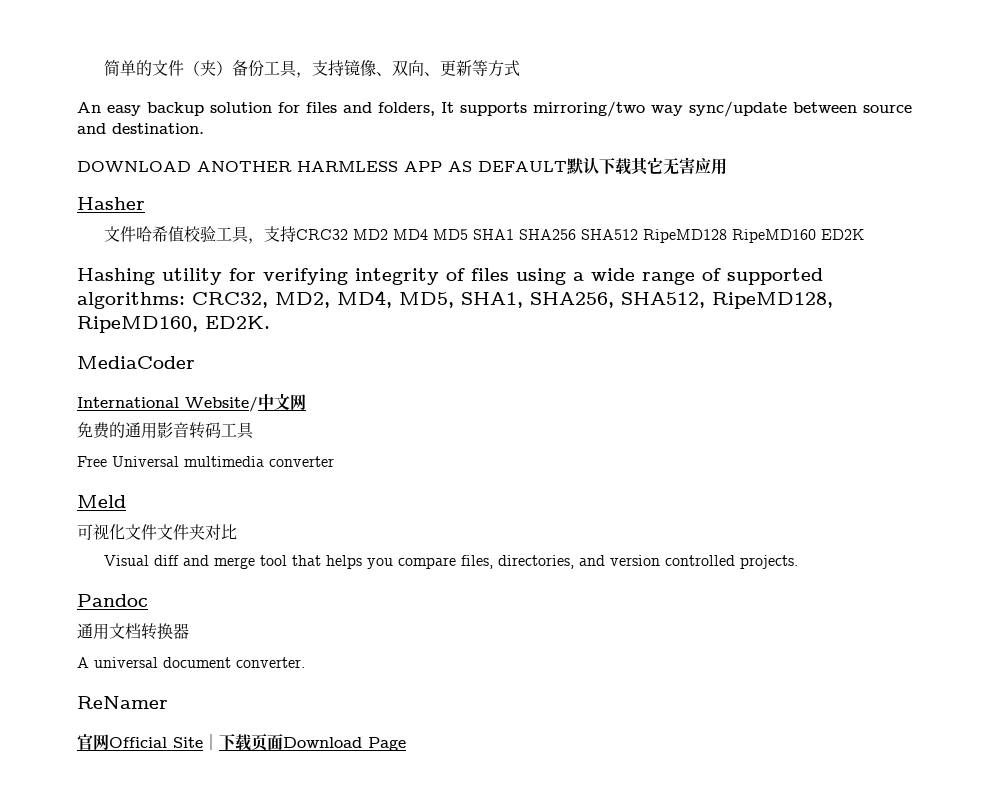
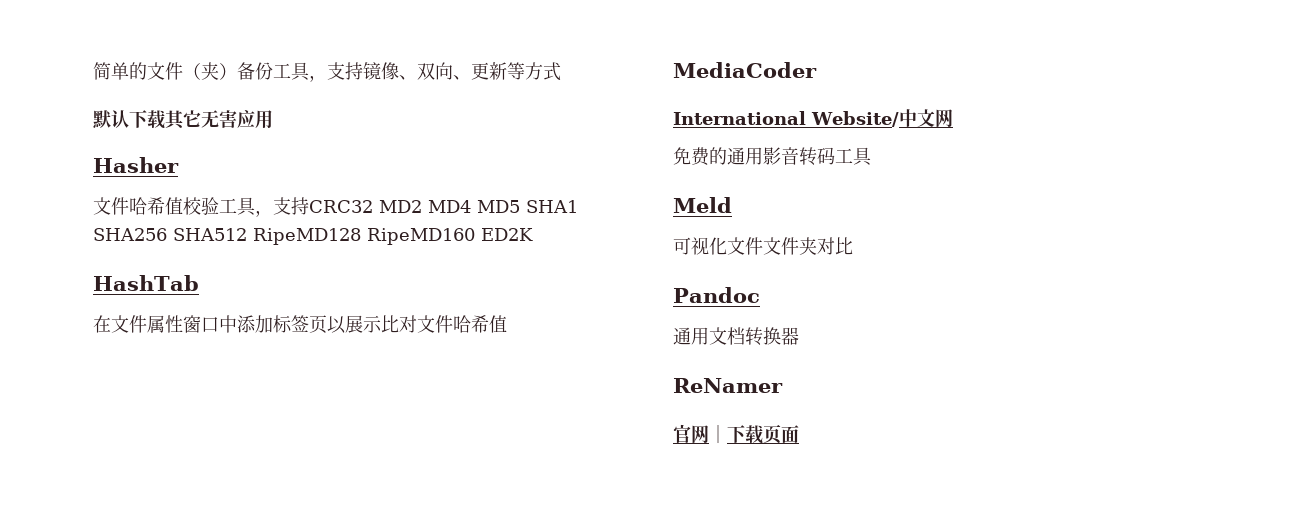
- An easy backup solution for files and folders, It supports mirroring/two way sync/update between source and destination.
- DOWNLOAD ANOTHER HARMLESS APP AS DEFAULT默认下载其它无害应用
+ 默认下载其它无害应用
- Hashing utility for verifying integrity of files using a wide range of supported algorithms: CRC32, MD2, MD4, MD5, SHA1, SHA256, SHA512, RipeMD128, RipeMD160, ED2K.
+ HashTab
+ 在文件属性窗口中添加标签页以展示比对文件哈希值
- Free Universal multimedia converter
- Visual diff and merge tool that helps you compare files, directories, and version controlled projects.
- A universal document converter.
- 官网Official Site｜下载页面Download Page
+ 官网｜下载页面

